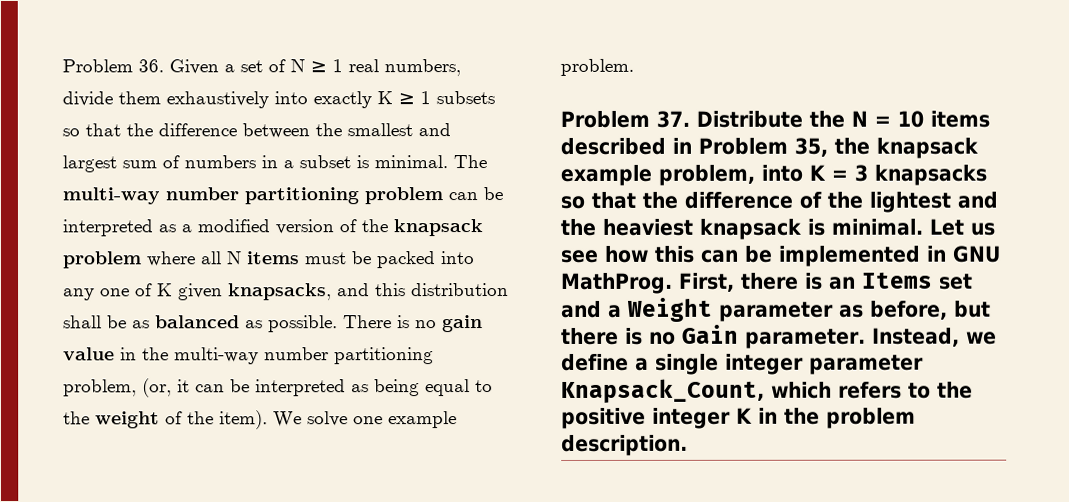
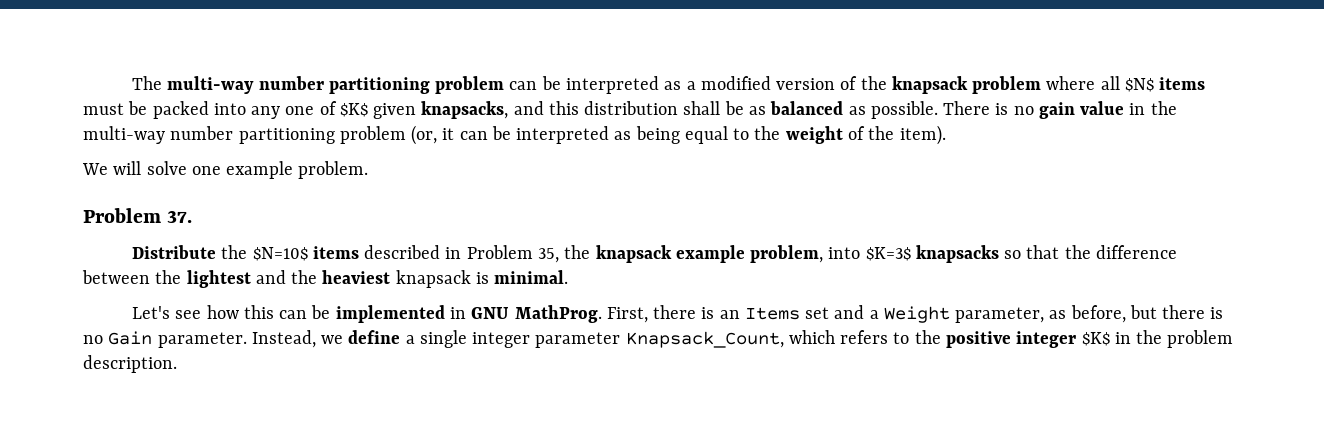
- Problem 36. Given a set of N ≥ 1 real numbers, divide them exhaustively into exactly K ≥ 1 subsets so that the difference between the smallest and largest sum of numbers in a subset is minimal. The multi-way number partitioning problem can be interpreted as a modified version of the knapsack problem where all N items must be packed into any one of K given knapsacks, and this distribution shall be as balanced as possible.
+ The multi-way number partitioning problem can be interpreted as a modified version of the knapsack problem where all $N$ items must be packed into any one of $K$ given knapsacks, and this distribution shall be as balanced as possible.
- There is no gain value in the multi-way number partitioning problem, (or, it can be interpreted as being equal to the weight of the item). We solve one example problem.
+ There is no gain value in the multi-way number partitioning problem (or, it can be interpreted as being equal to the weight of the item).
+ We will solve one example problem.
- Problem 37. Distribute the N = 10 items described in Problem 35, the knapsack example problem, into K = 3 knapsacks so that the difference of the lightest and the heaviest knapsack is minimal. Let us see how this can be implemented in GNU MathProg.
+ Problem 37.
+ Distribute the $N=10$ items described in Problem 35, the knapsack example problem, into $K=3$ knapsacks so that the difference between the lightest and the heaviest knapsack is minimal.
+ Let's see how this can be implemented in GNU MathProg.
- First, there is an Items set and a Weight parameter as before, but there is no Gain parameter.
+ First, there is an Items set and a Weight parameter, as before, but there is no Gain parameter.
- Instead, we define a single integer parameter Knapsack_Count, which refers to the positive integer K in the problem description.
+ Instead, we define a single integer parameter Knapsack_Count, which refers to the positive integer $K$ in the problem description.

